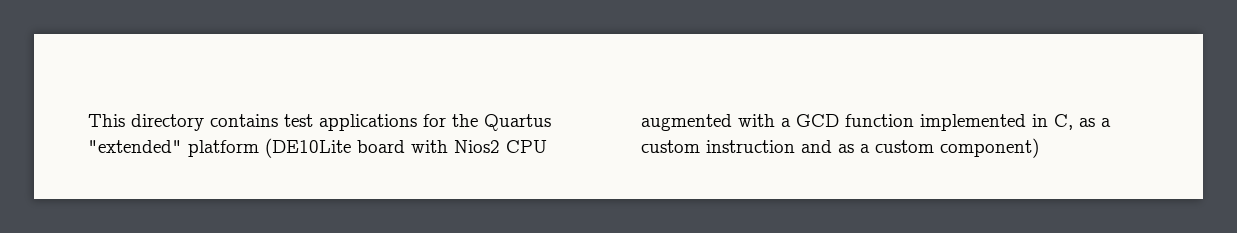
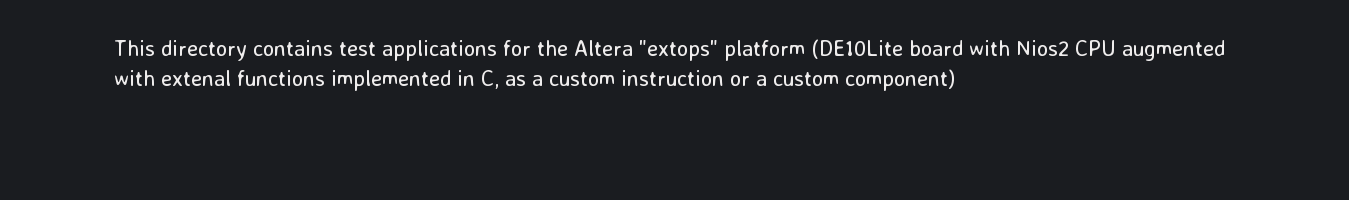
- This directory contains test applications for the Quartus "extended" platform (DE10Lite board with Nios2 CPU augmented with a GCD function implemented in C, as a custom instruction and as a custom component)
+ This directory contains test applications for the Altera "extops" platform (DE10Lite board with Nios2 CPU augmented with extenal functions implemented in C, as a custom instruction or a custom component)

